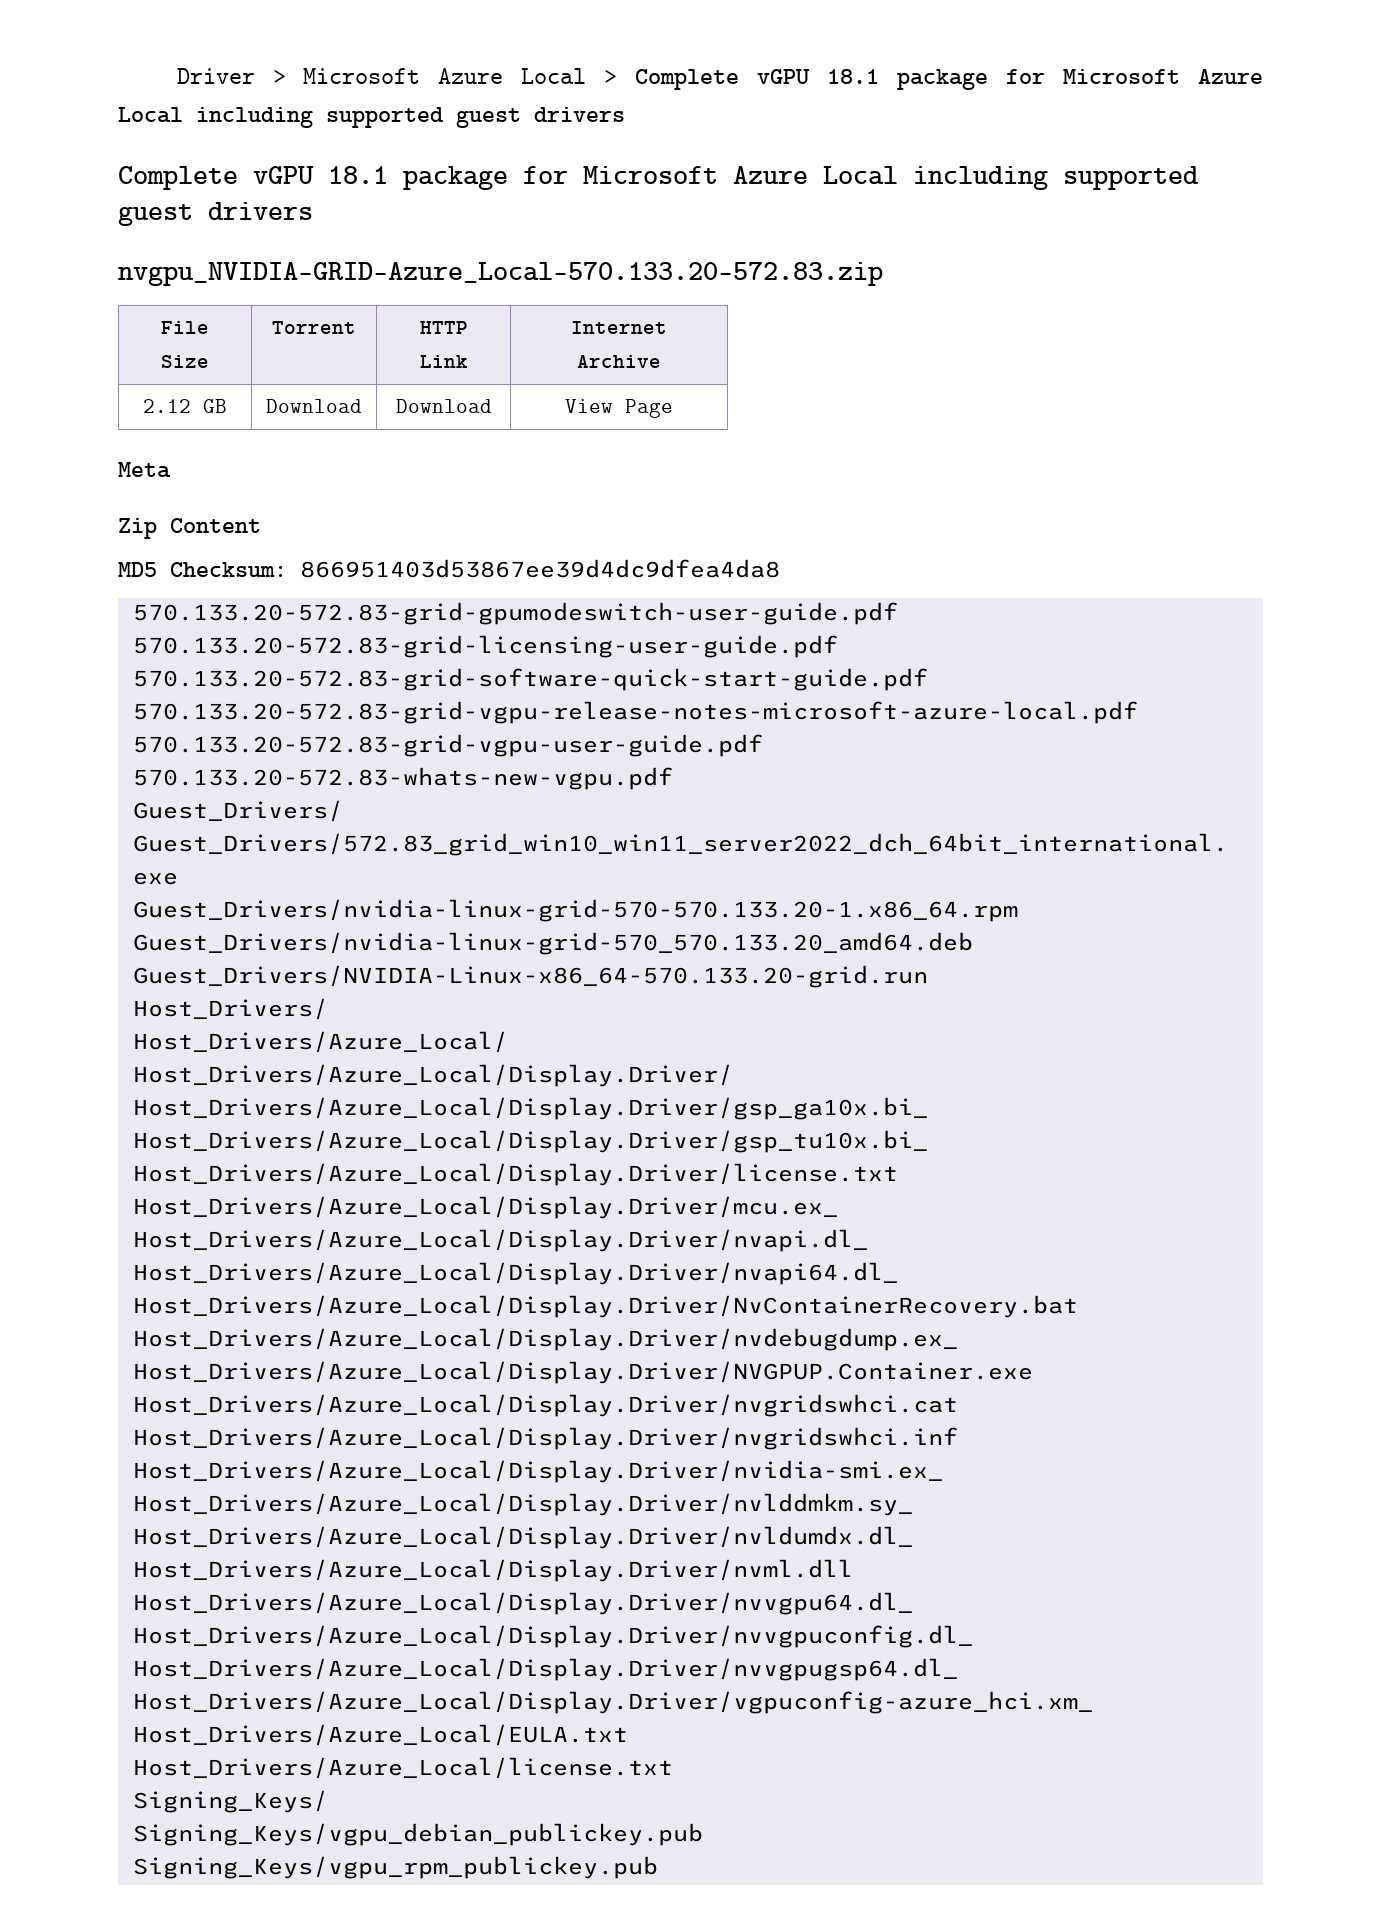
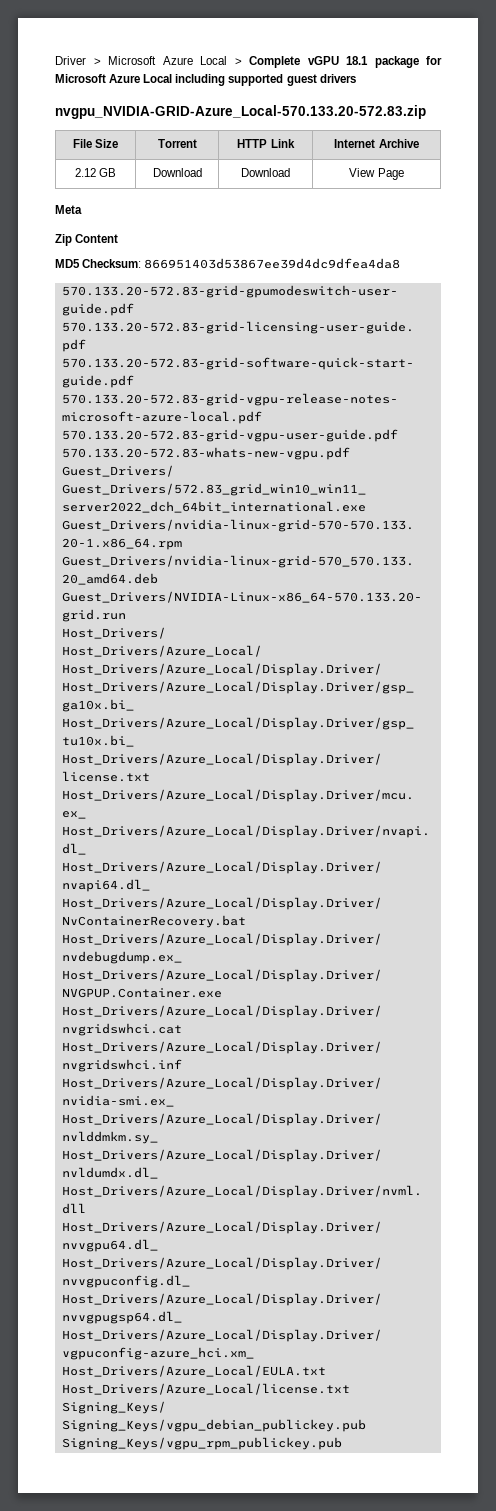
  Driver > Microsoft Azure Local > Complete vGPU 18.1 package for Microsoft Azure Local including supported guest drivers
- Complete vGPU 18.1 package for Microsoft Azure Local including supported guest drivers

